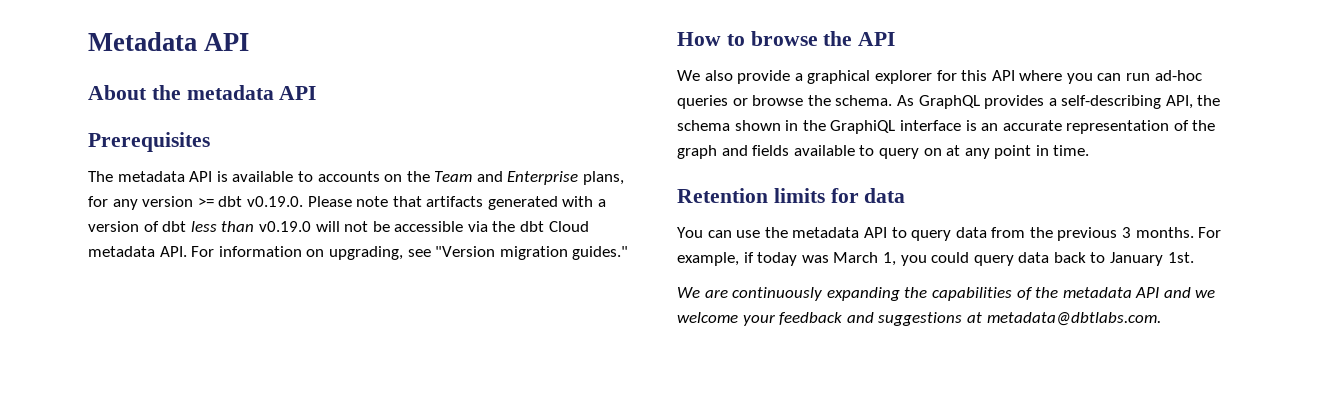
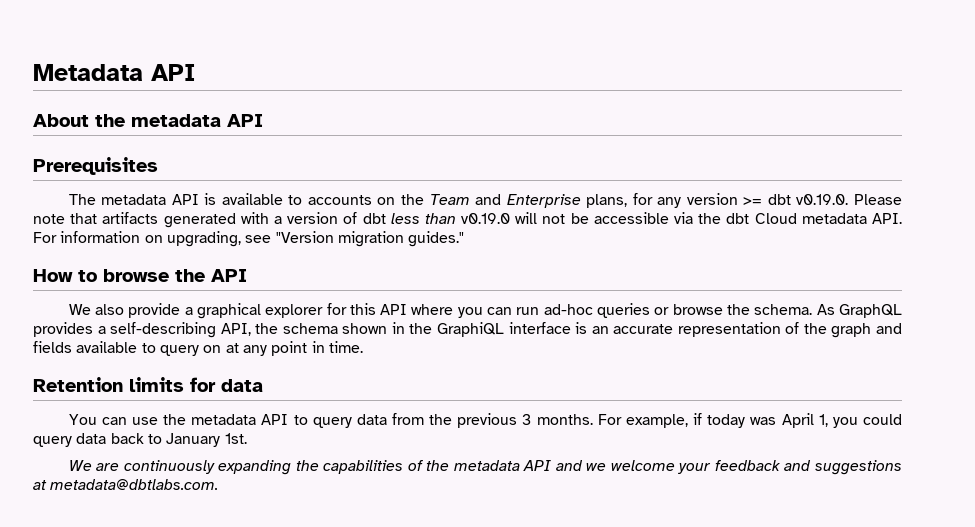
- For example, if today was March 1, you could query data back to January 1st.
+ For example, if today was April 1, you could query data back to January 1st.

